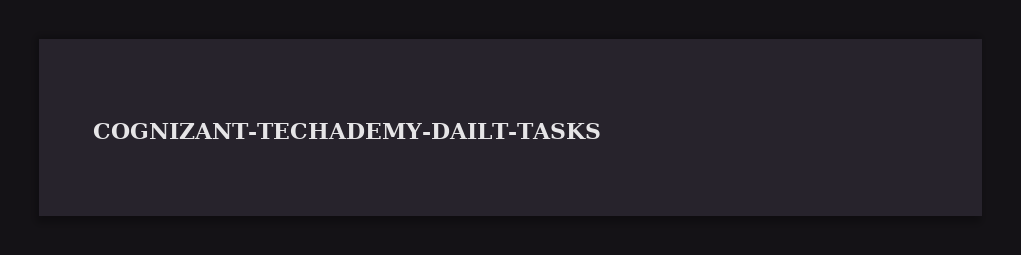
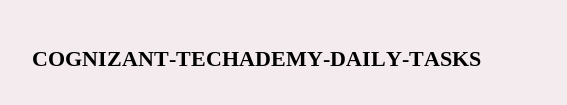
- COGNIZANT-TECHADEMY-DAILT-TASKS
+ COGNIZANT-TECHADEMY-DAILY-TASKS

